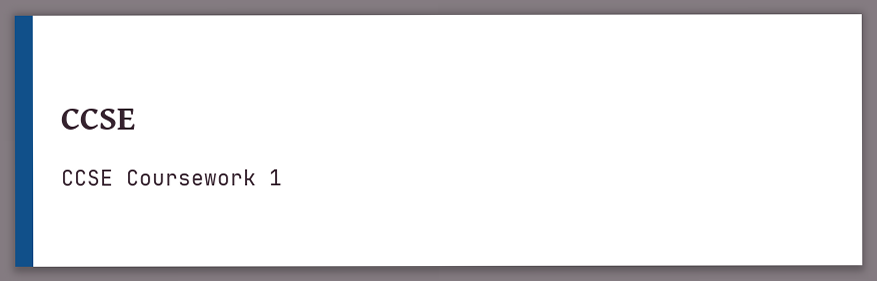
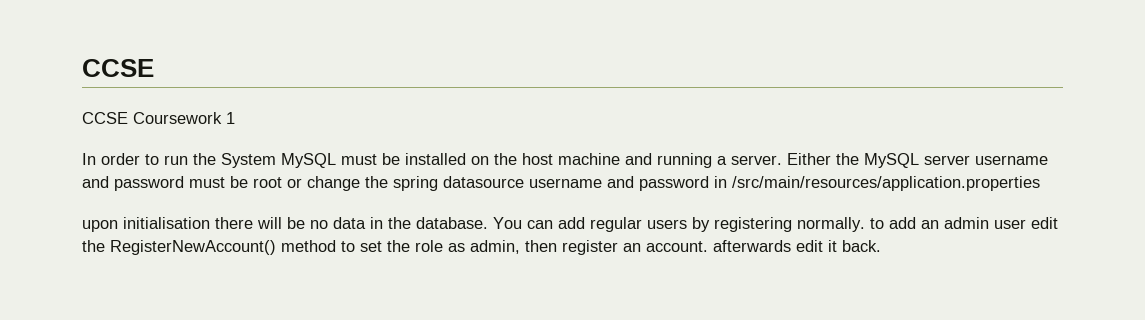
+ In order to run the System MySQL must be installed on the host machine and running a server. Either the MySQL server username and password must be root or change the spring datasource username and password in /src/main/resources/application.properties
+ upon initialisation there will be no data in the database. You can add regular users by registering normally. to add an admin user edit the RegisterNewAccount() method to set the role as admin, then register an account. afterwards edit it back.

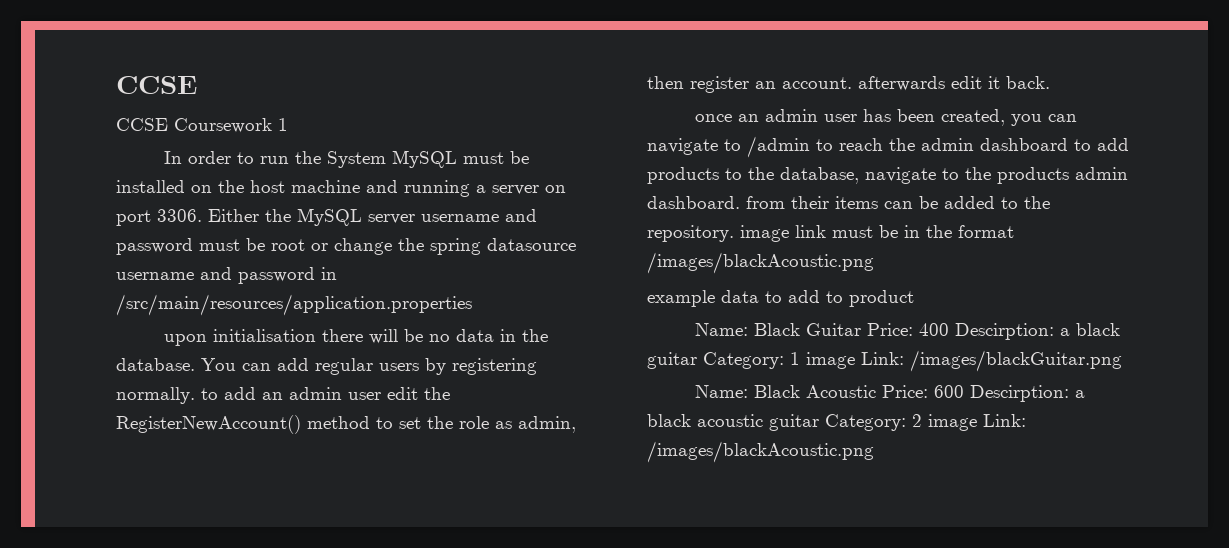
- In order to run the System MySQL must be installed on the host machine and running a server.
+ In order to run the System MySQL must be installed on the host machine and running a server on port 3306.
+ once an admin user has been created, you can navigate to /admin to reach the admin dashboard to add products to the database, navigate to the products admin dashboard. from their items can be added to the repository. image link must be in the format /images/blackAcoustic.png
+ example data to add to product
+ Name: Black Guitar Price: 400 Descirption: a black guitar Category: 1 image Link: /images/blackGuitar.png
+ Name: Black Acoustic Price: 600 Descirption: a black acoustic guitar Category: 2 image Link: /images/blackAcoustic.png

